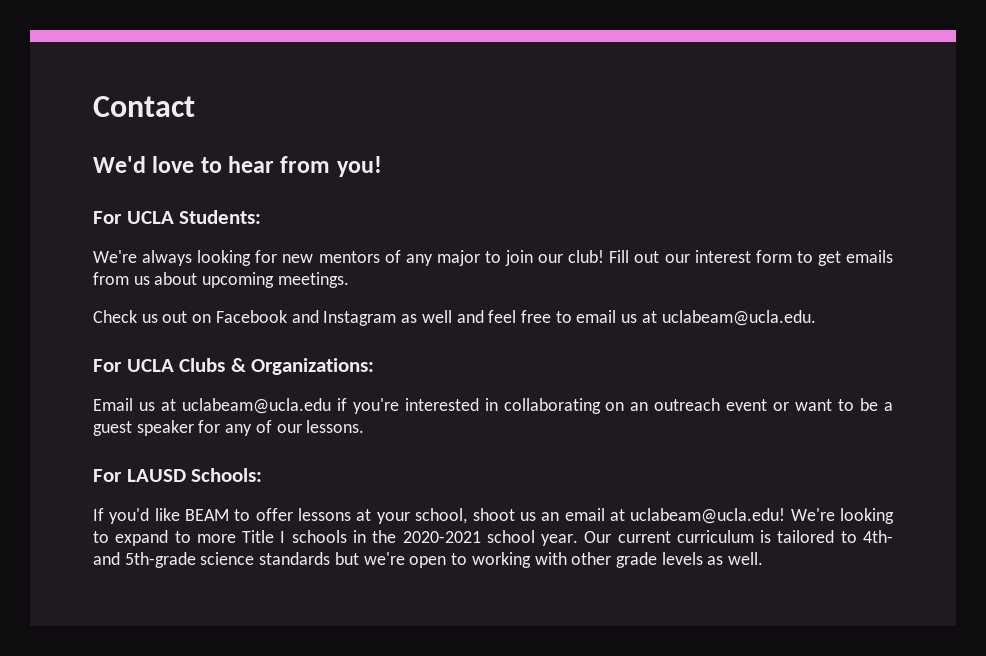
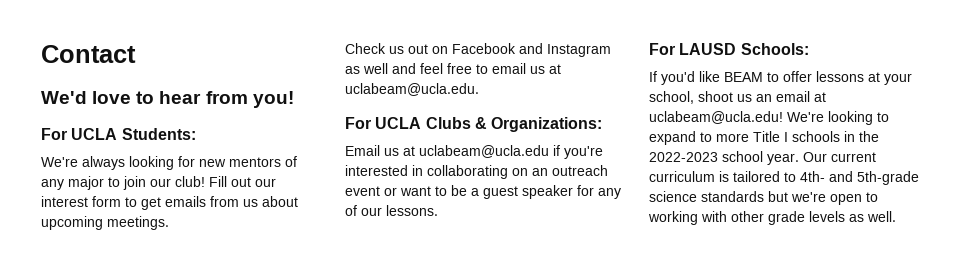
- We're looking to expand to more Title I schools in the 2020-2021 school year.
+ We're looking to expand to more Title I schools in the 2022-2023 school year.

